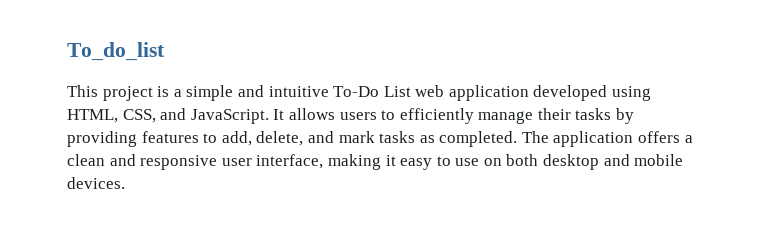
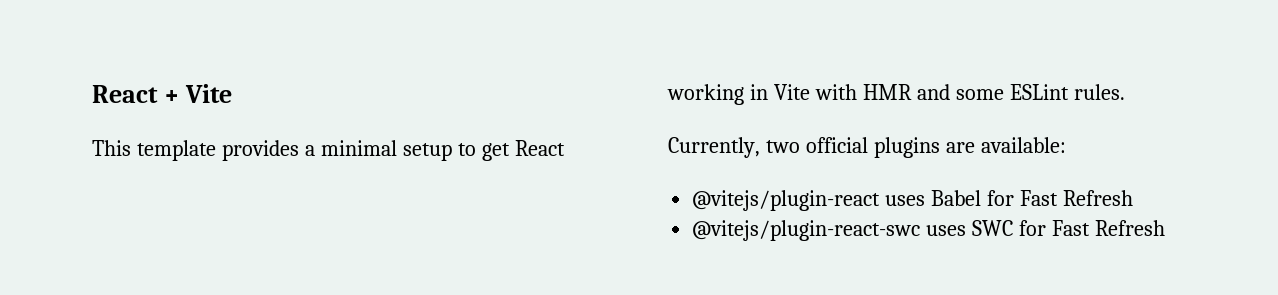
- To_do_list
- This project is a simple and intuitive To-Do List web application developed using HTML, CSS, and JavaScript. It allows users to efficiently manage their tasks by providing features to add, delete, and mark tasks as completed. The application offers a clean and responsive user interface, making it easy to use on both desktop and mobile devices.
+ React + Vite
+ This template provides a minimal setup to get React working in Vite with HMR and some ESLint rules.
+ Currently, two official plugins are available:
+ @vitejs/plugin-react uses Babel for Fast Refresh
+ @vitejs/plugin-react-swc uses SWC for Fast Refresh

